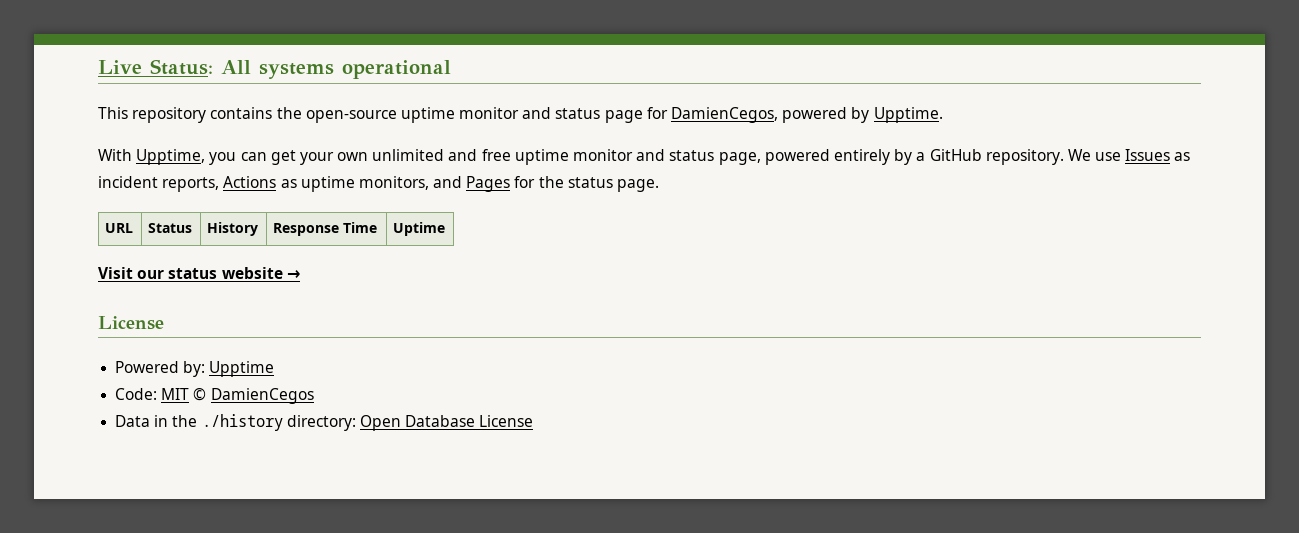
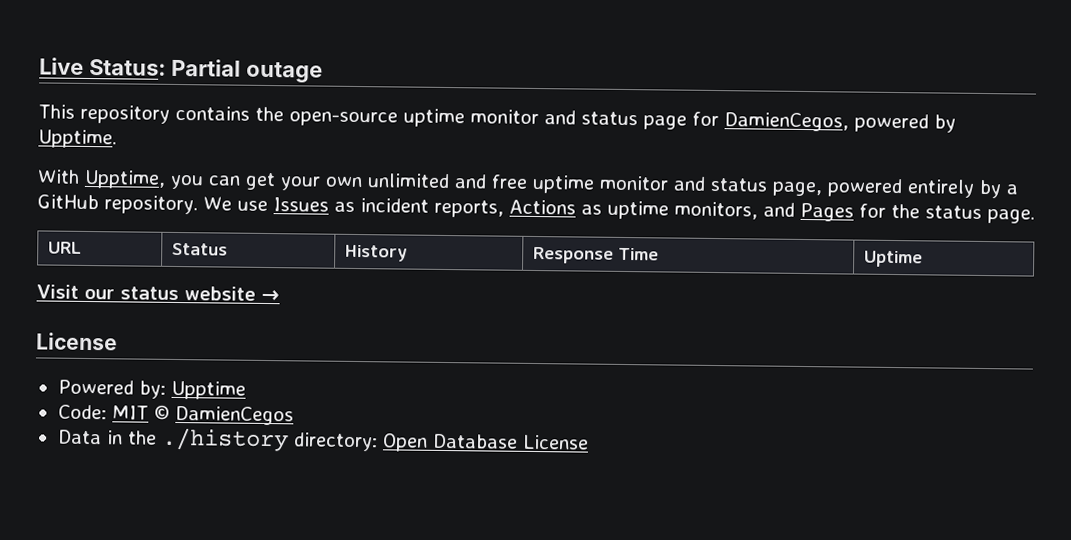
- Live Status: All systems operational
+ Live Status: Partial outage

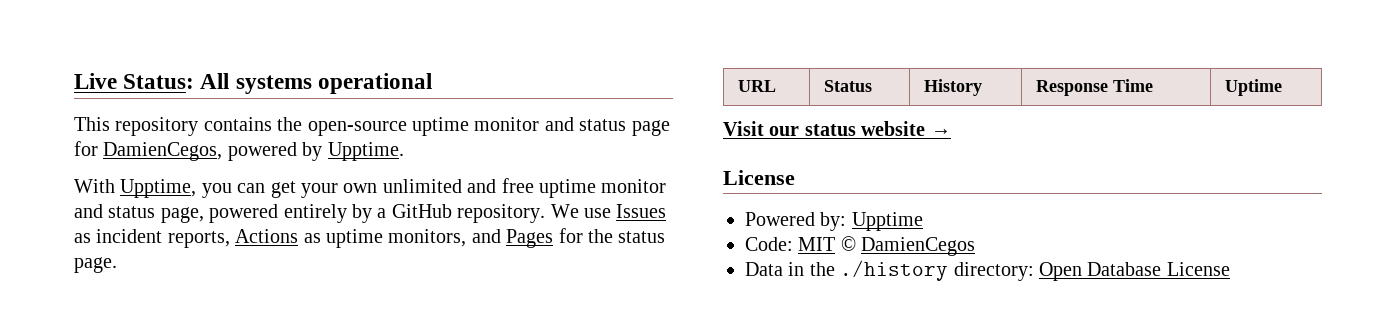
- Live Status: Partial outage
+ Live Status: All systems operational

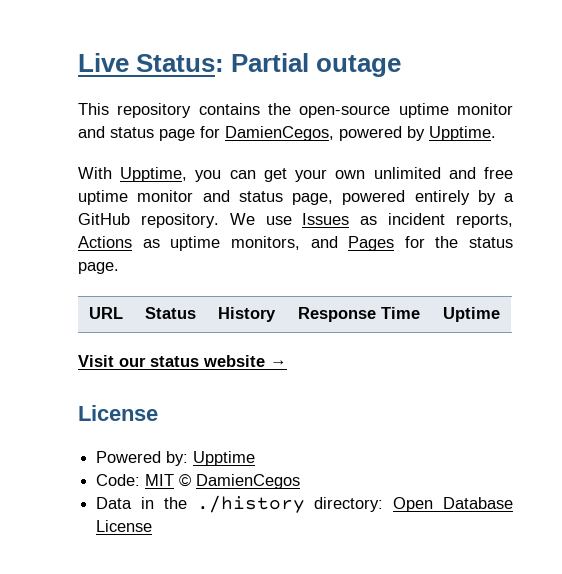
- Live Status: All systems operational
+ Live Status: Partial outage

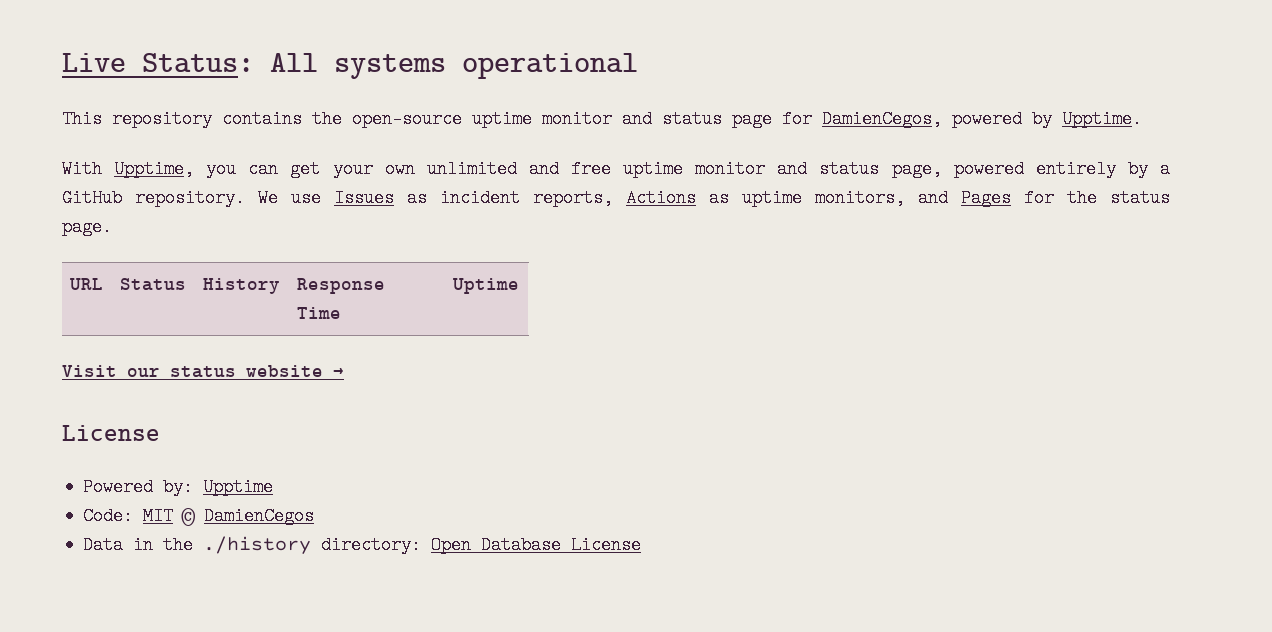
- Live Status: Partial outage
+ Live Status: All systems operational

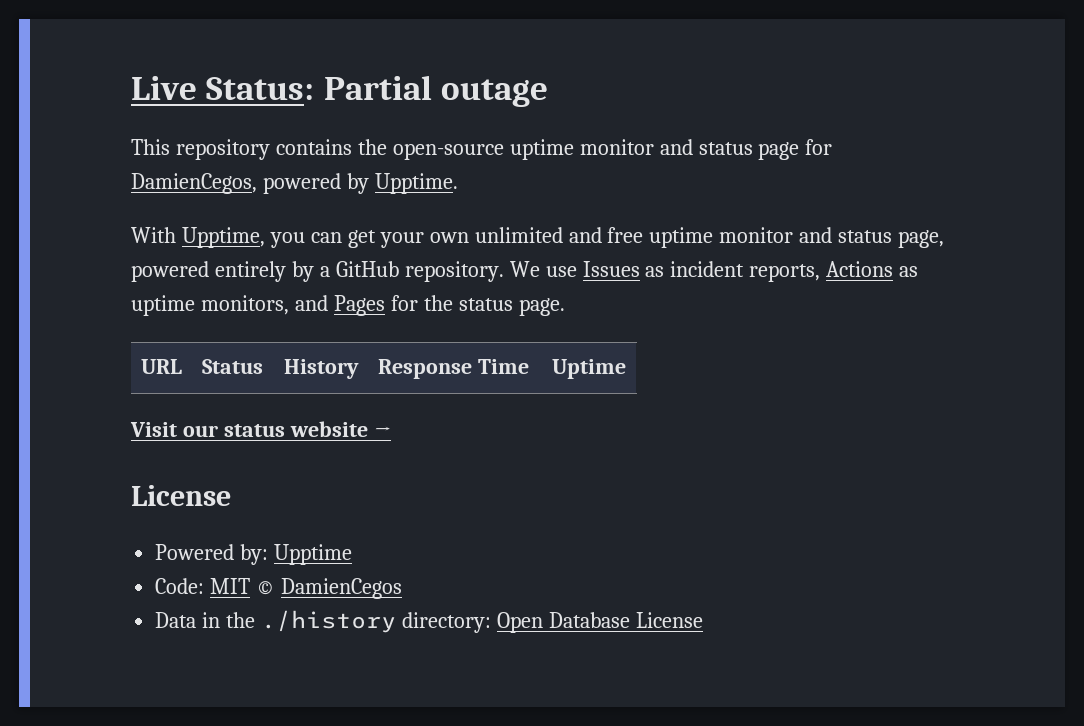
- Live Status: All systems operational
+ Live Status: Partial outage

